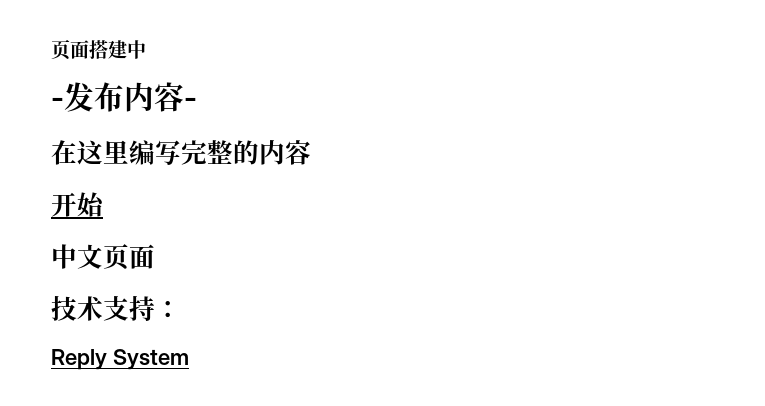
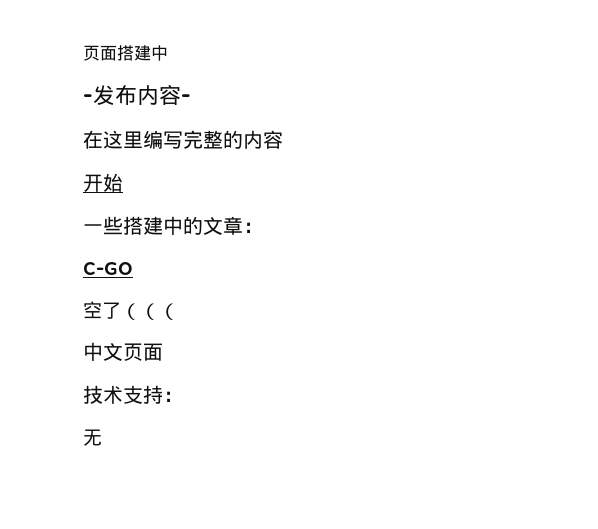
+ 一些搭建中的文章：
+ C-GO
+ 空了（（（
- Reply System
+ 无

